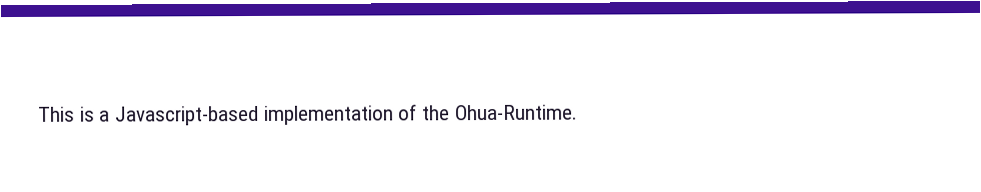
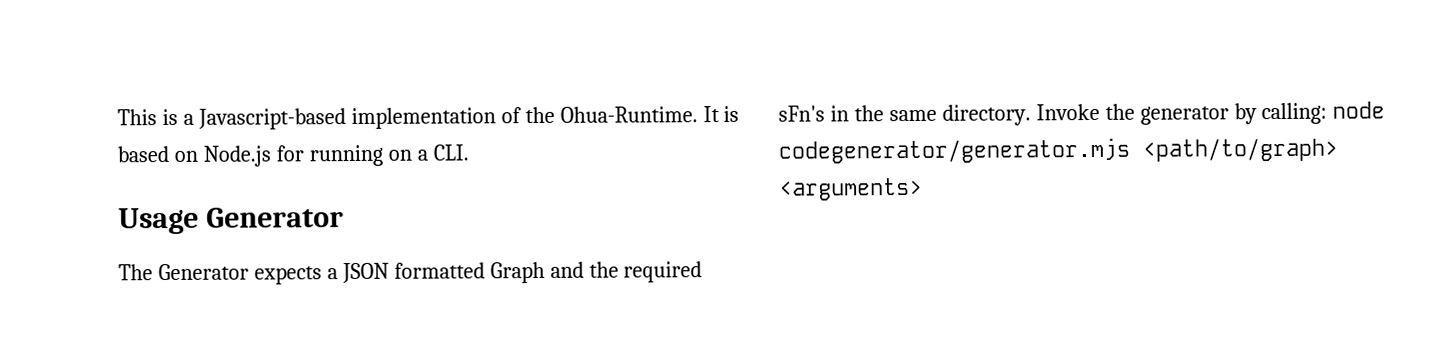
+ It is based on Node.js for running on a CLI.
+ Usage Generator
+ The Generator expects a JSON formatted Graph and the required sFn's in the same directory. Invoke the generator by calling: node codegenerator/generator.mjs <path/to/graph> <arguments>

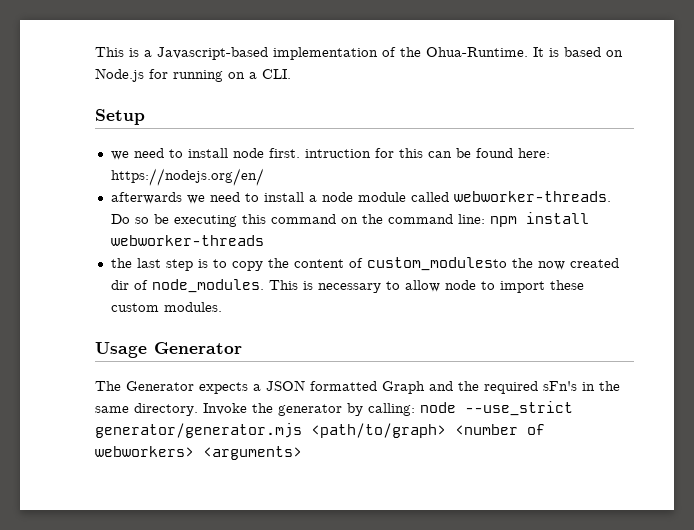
+ Setup
+ we need to install node first. intruction for this can be found here: https://nodejs.org/en/
+ afterwards we need to install a node module called webworker-threads. Do so be executing this command on the command line: npm install webworker-threads
+ the last step is to copy the content of custom_modulesto the now created dir of node_modules. This is necessary to allow node to import these custom modules.
- Invoke the generator by calling: node codegenerator/generator.mjs <path/to/graph> <arguments>
+ Invoke the generator by calling: node --use_strict generator/generator.mjs <path/to/graph> <number of webworkers> <arguments>

